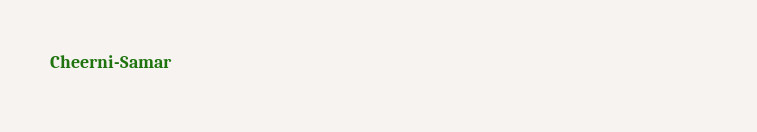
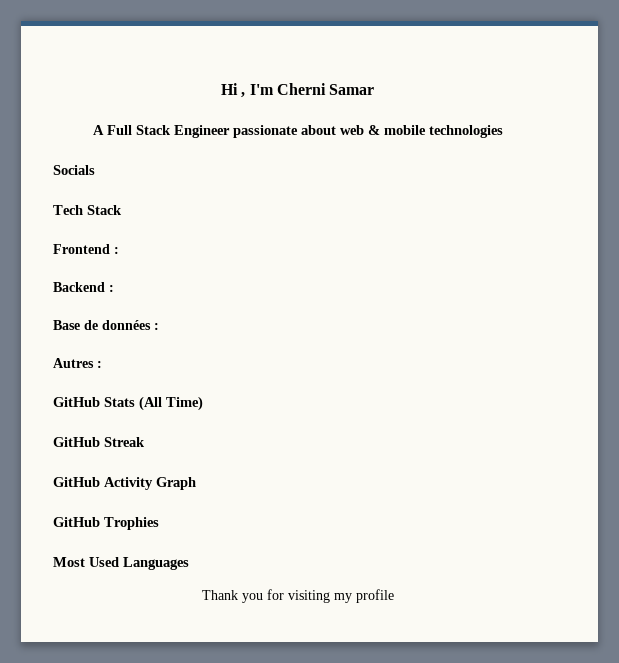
- Cheerni-Samar
+ Hi , I'm Cherni Samar
+ A Full Stack Engineer passionate about web & mobile technologies
+ Socials
+ Tech Stack
+ Frontend :
+ Backend :
+ Base de données :
+ Autres :
+ GitHub Stats (All Time)
+ GitHub Streak
+ GitHub Activity Graph
+ GitHub Trophies
+ Most Used Languages
+ Thank you for visiting my profile

